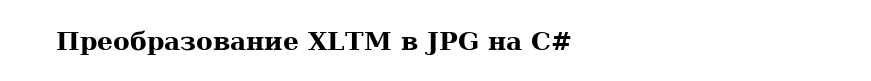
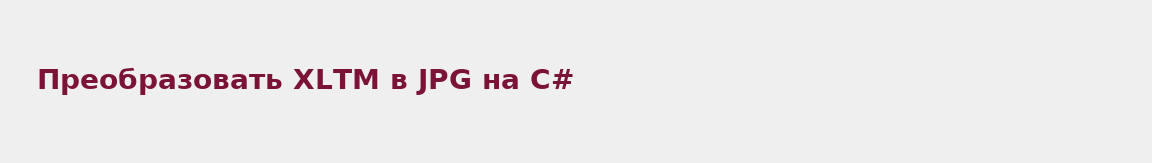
- Преобразование XLTM в JPG на C#
+ Преобразовать XLTM в JPG на C#

